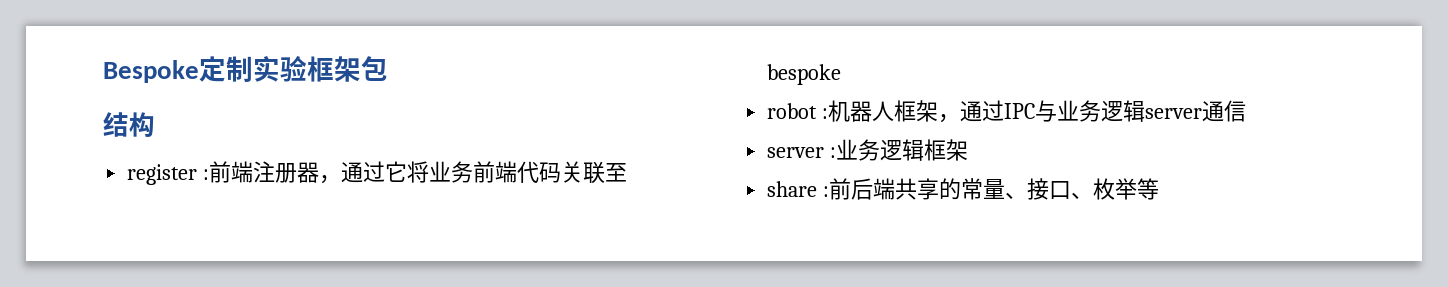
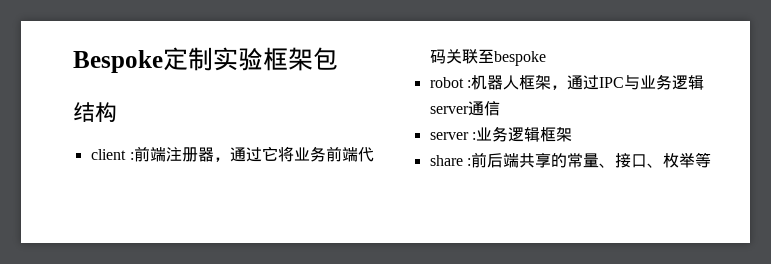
- register :前端注册器，通过它将业务前端代码关联至bespoke
+ client :前端注册器，通过它将业务前端代码关联至bespoke

